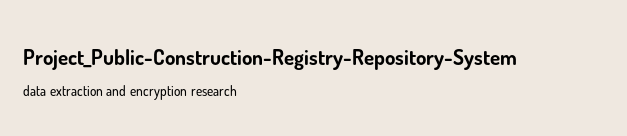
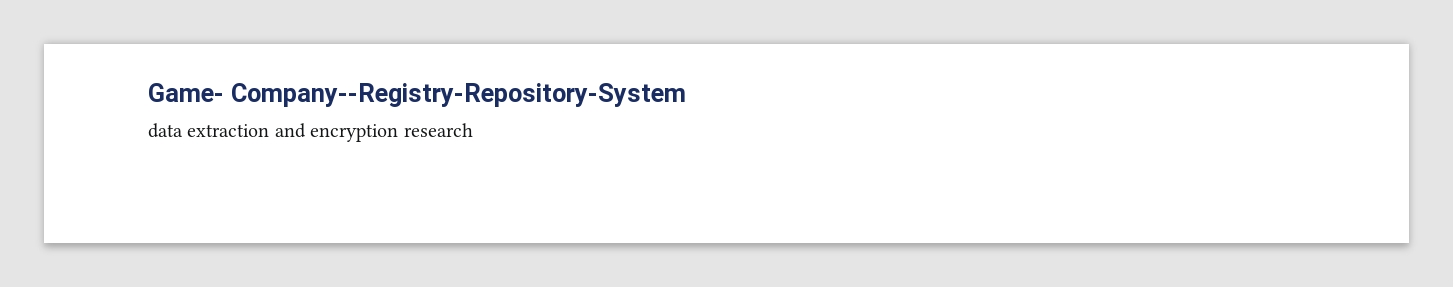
- Project_Public-Construction-Registry-Repository-System
+ Game- Company--Registry-Repository-System

